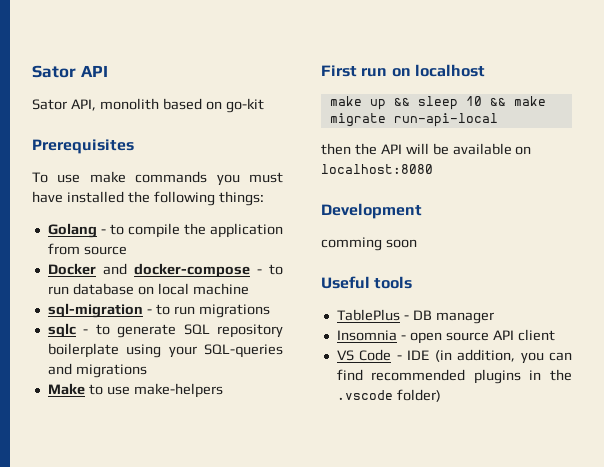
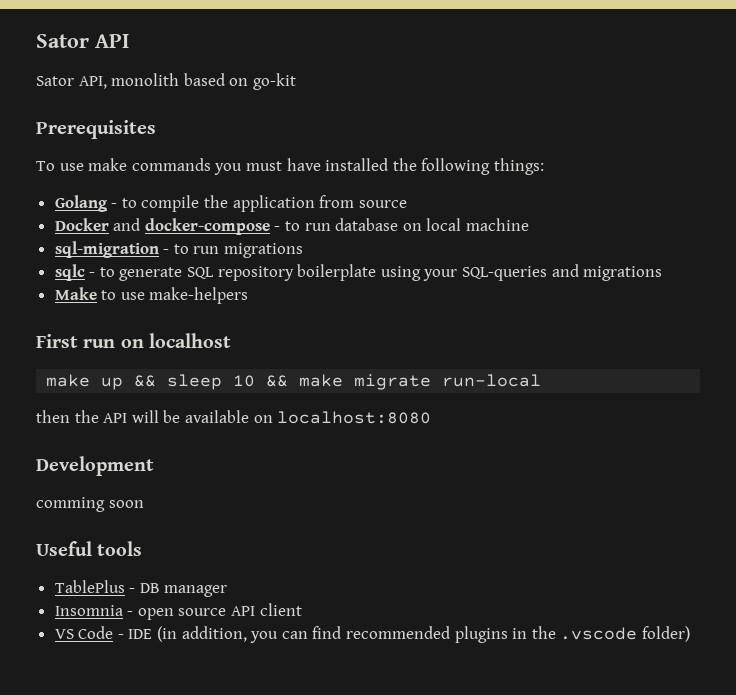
- make up && sleep 10 && make migrate run-api-local
+ make up && sleep 10 && make migrate run-local

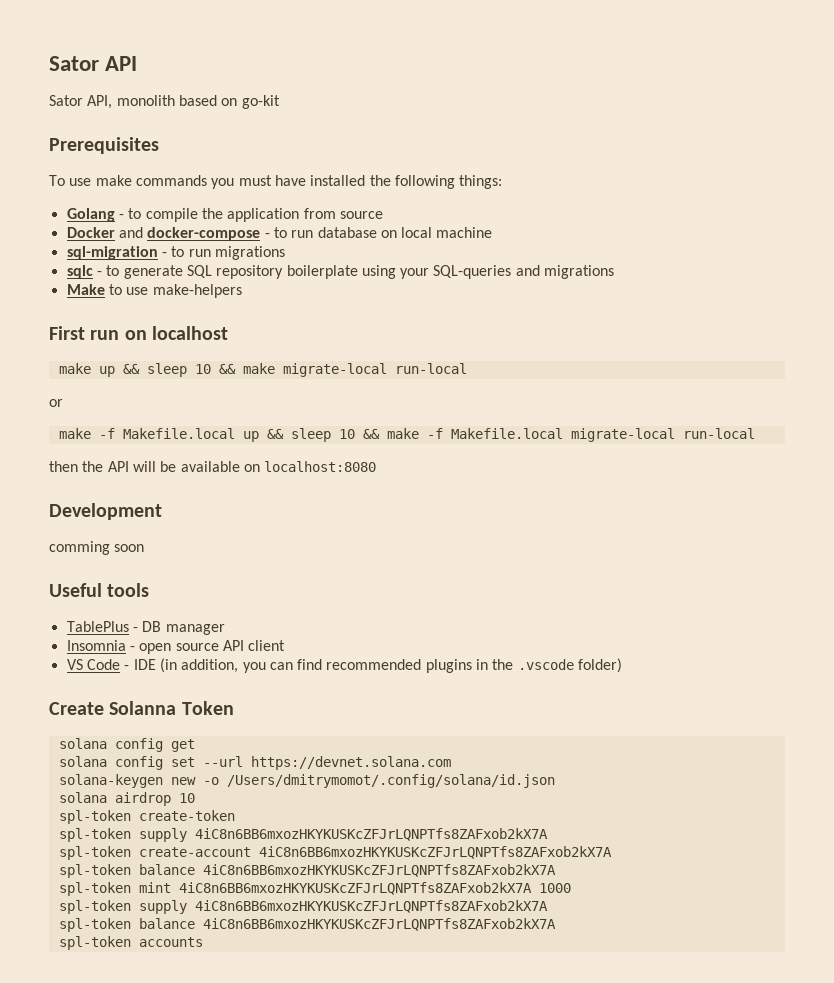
- make up && sleep 10 && make migrate run-local
+ make up && sleep 10 && make migrate-local run-local
+ or
+ make -f Makefile.local up && sleep 10 && make -f Makefile.local migrate-local run-local
+ Create Solanna Token
+ solana config get
+ solana config set --url https://devnet.solana.com
+ solana-keygen new -o /Users/dmitrymomot/.config/solana/id.json
+ solana airdrop 10
+ spl-token create-token
+ spl-token supply 4iC8n6BB6mxozHKYKUSKcZFJrLQNPTfs8ZAFxob2kX7A
+ spl-token create-account 4iC8n6BB6mxozHKYKUSKcZFJrLQNPTfs8ZAFxob2kX7A
+ spl-token balance 4iC8n6BB6mxozHKYKUSKcZFJrLQNPTfs8ZAFxob2kX7A
+ spl-token mint 4iC8n6BB6mxozHKYKUSKcZFJrLQNPTfs8ZAFxob2kX7A 1000
+ spl-token supply 4iC8n6BB6mxozHKYKUSKcZFJrLQNPTfs8ZAFxob2kX7A
+ spl-token balance 4iC8n6BB6mxozHKYKUSKcZFJrLQNPTfs8ZAFxob2kX7A
+ spl-token accounts

